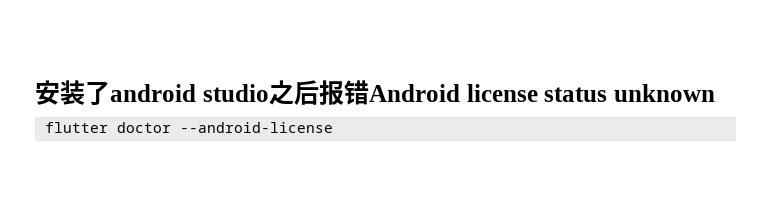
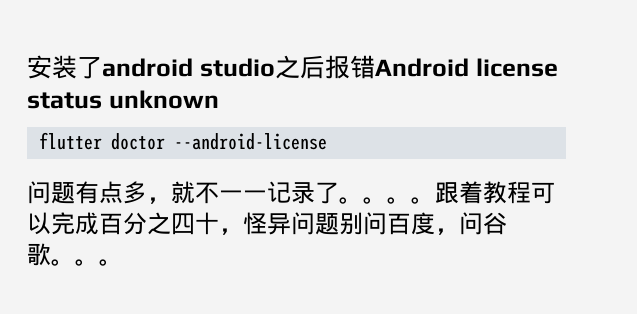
+ 问题有点多，就不一一记录了。。。。跟着教程可以完成百分之四十，怪异问题别问百度，问谷歌。。。

